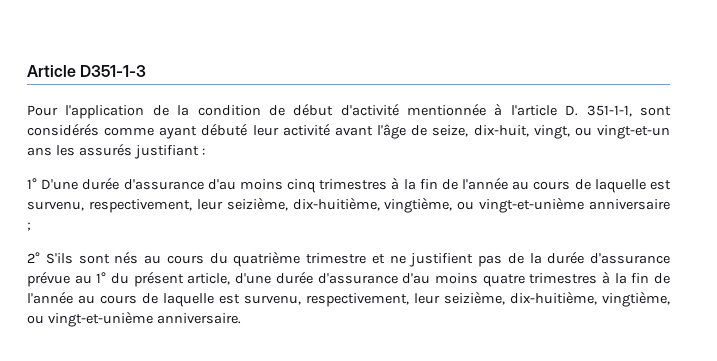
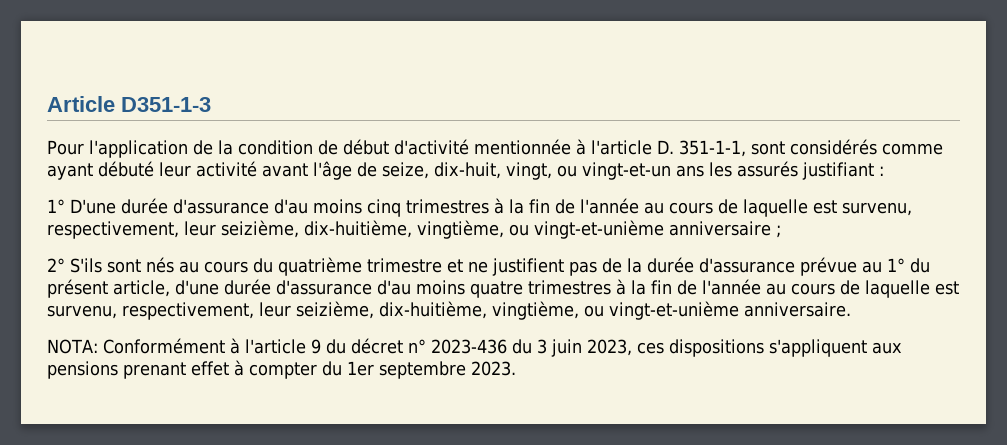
+ NOTA: Conformément à l'article 9 du décret n° 2023-436 du 3 juin 2023, ces dispositions s'appliquent aux pensions prenant effet à compter du 1er septembre 2023.

